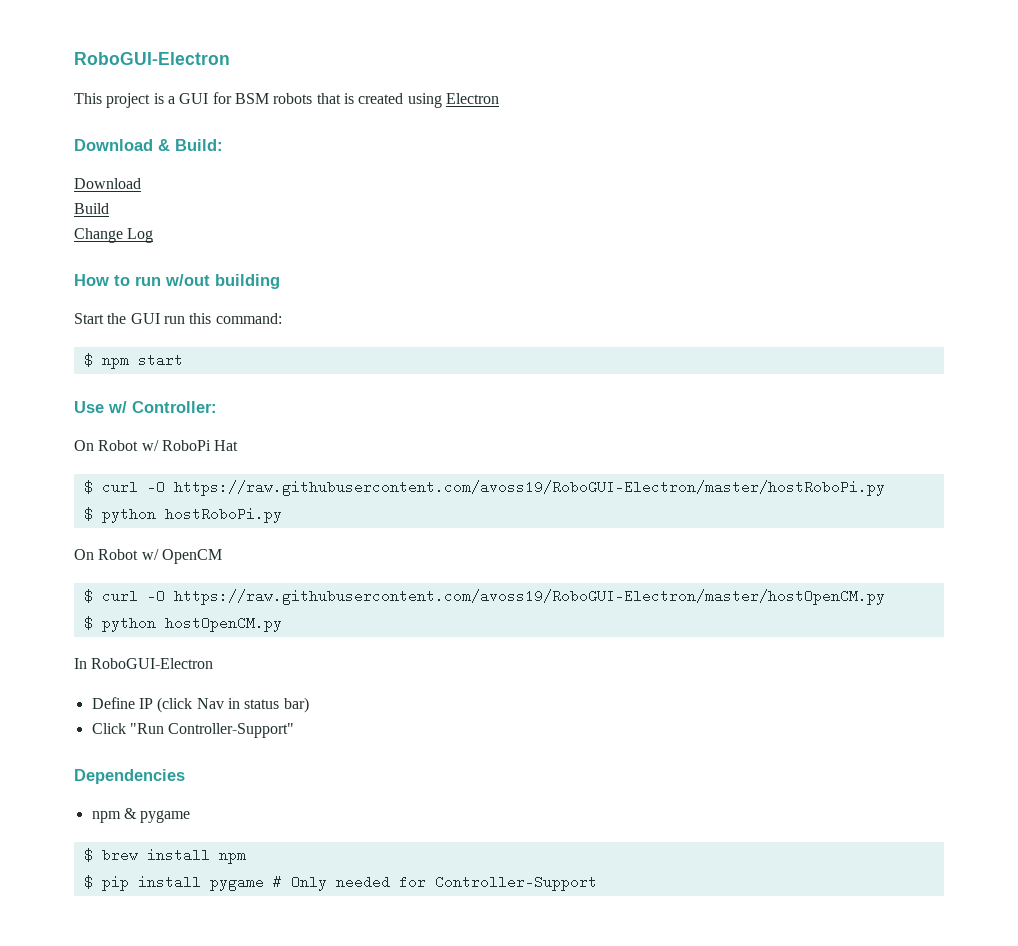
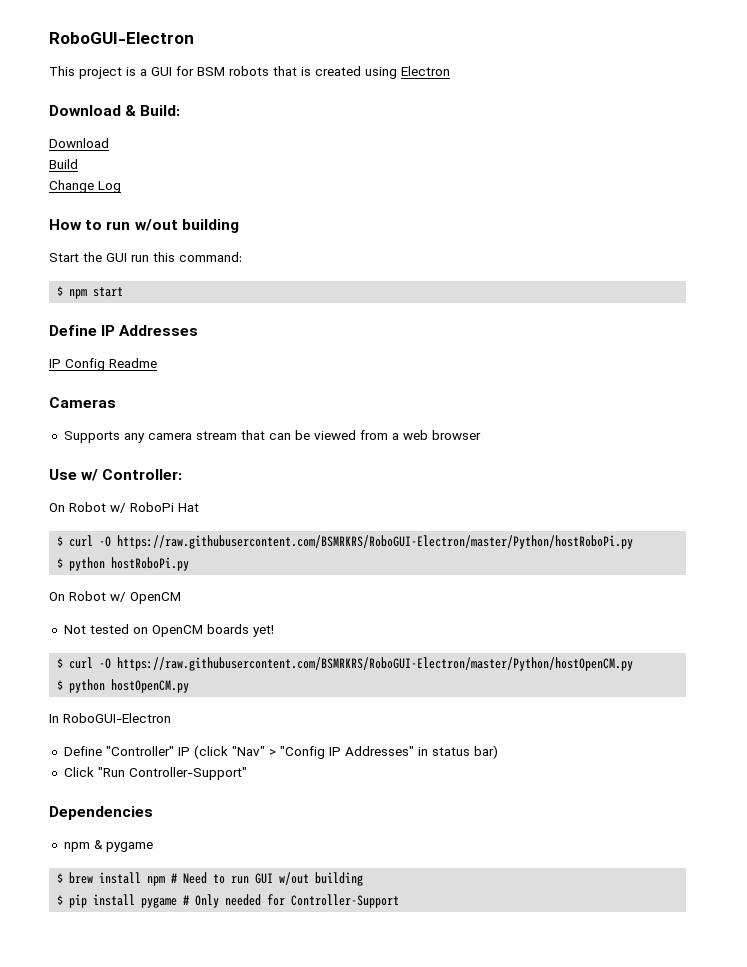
+ Define IP Addresses
+ IP Config Readme
+ Cameras
+ Supports any camera stream that can be viewed from a web browser
- $ curl -O https://raw.githubusercontent.com/avoss19/RoboGUI-Electron/master/hostRoboPi.py
+ $ curl -O https://raw.githubusercontent.com/BSMRKRS/RoboGUI-Electron/master/Python/hostRoboPi.py
- $ curl -O https://raw.githubusercontent.com/avoss19/RoboGUI-Electron/master/hostOpenCM.py
+ Not tested on OpenCM boards yet!
+ $ curl -O https://raw.githubusercontent.com/BSMRKRS/RoboGUI-Electron/master/Python/hostOpenCM.py
- Define IP (click Nav in status bar)
+ Define "Controller" IP (click "Nav" > "Config IP Addresses" in status bar)
- $ brew install npm
+ $ brew install npm # Need to run GUI w/out building

